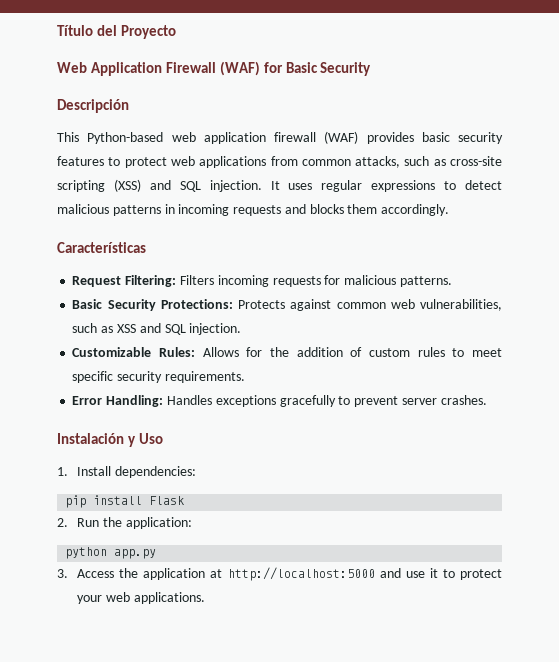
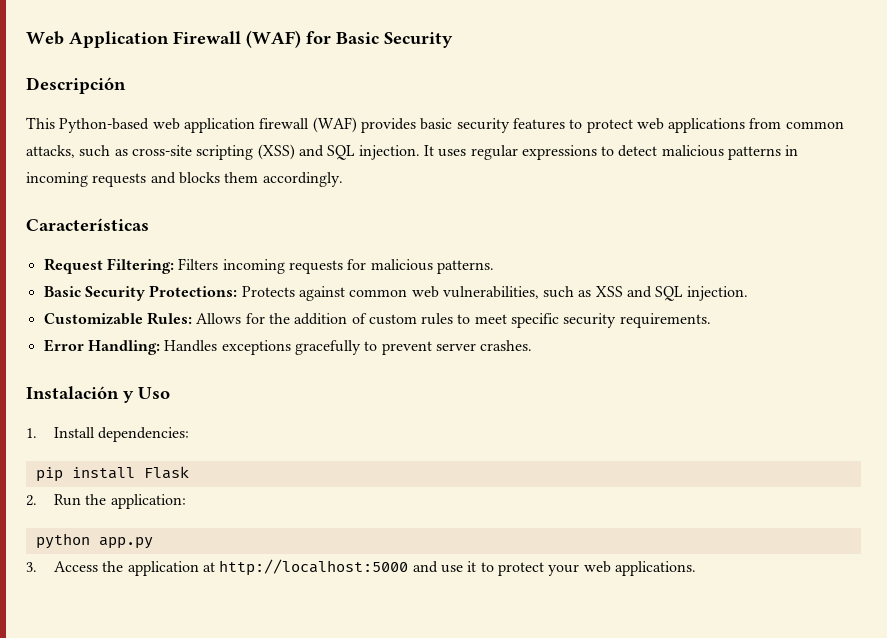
- Título del Proyecto

